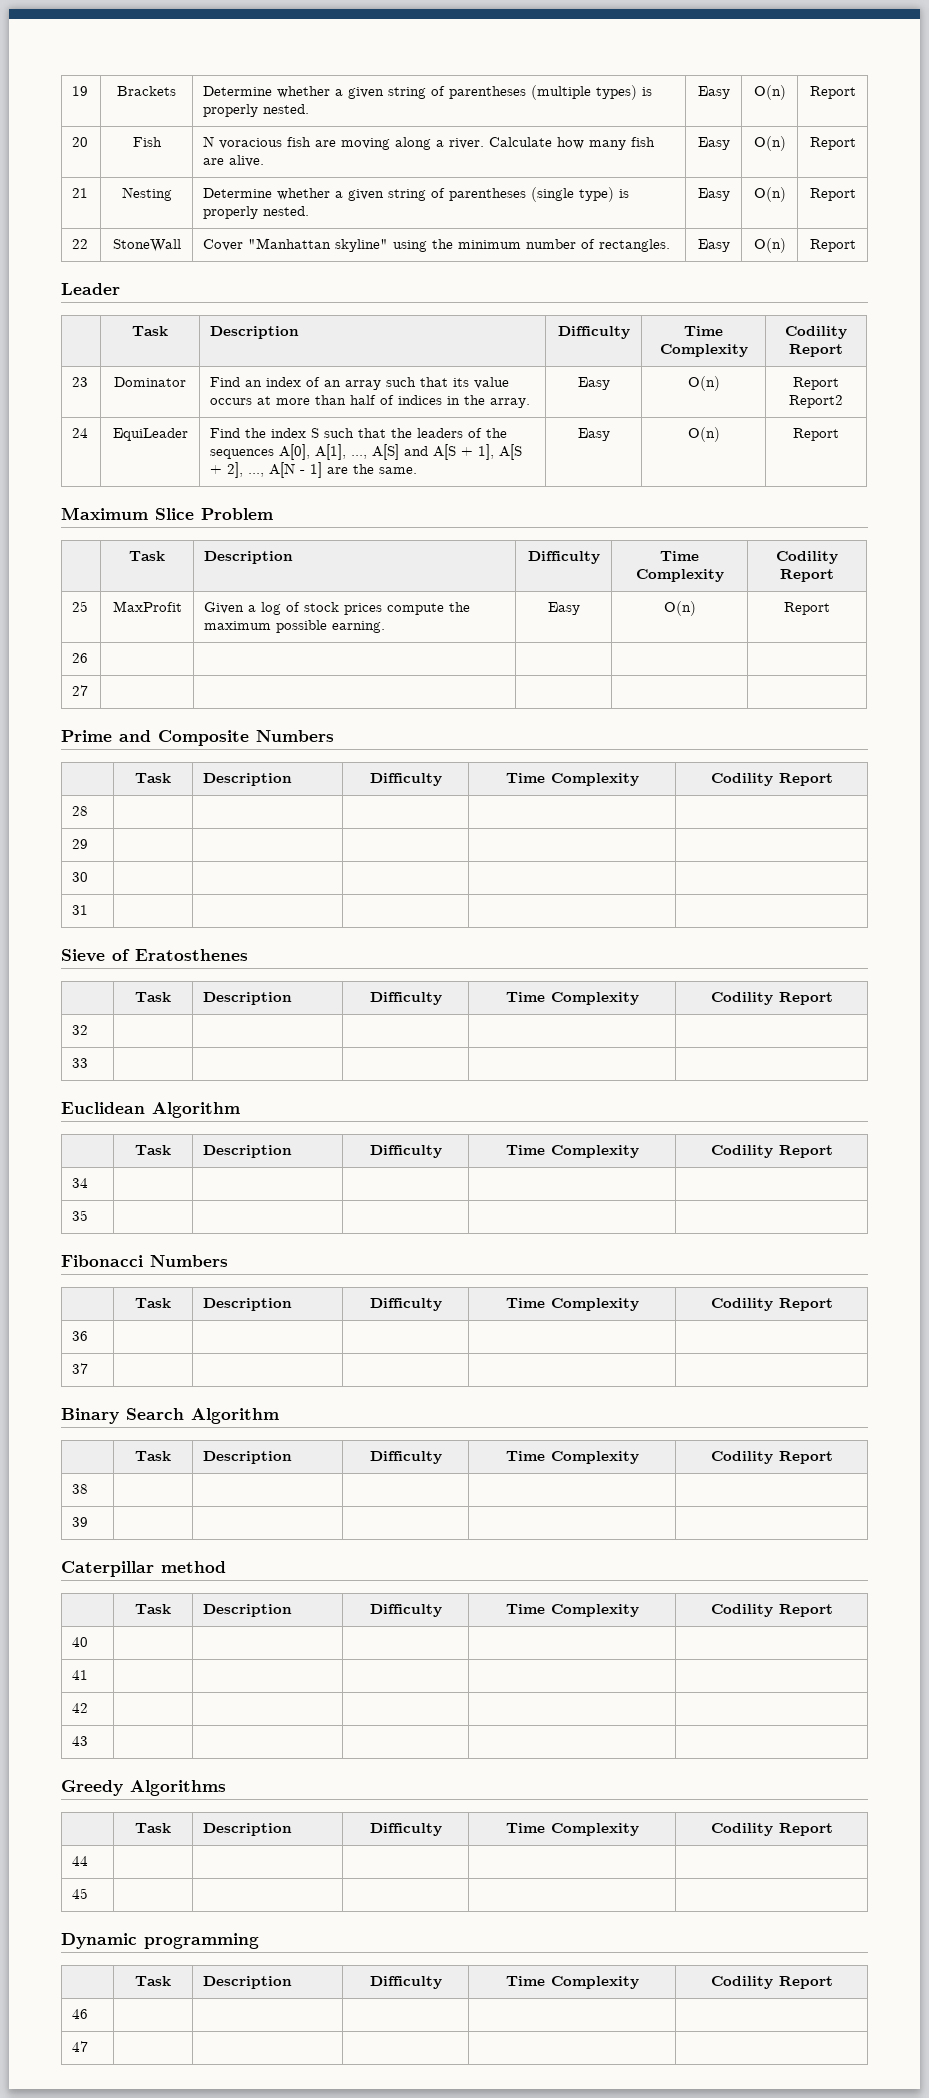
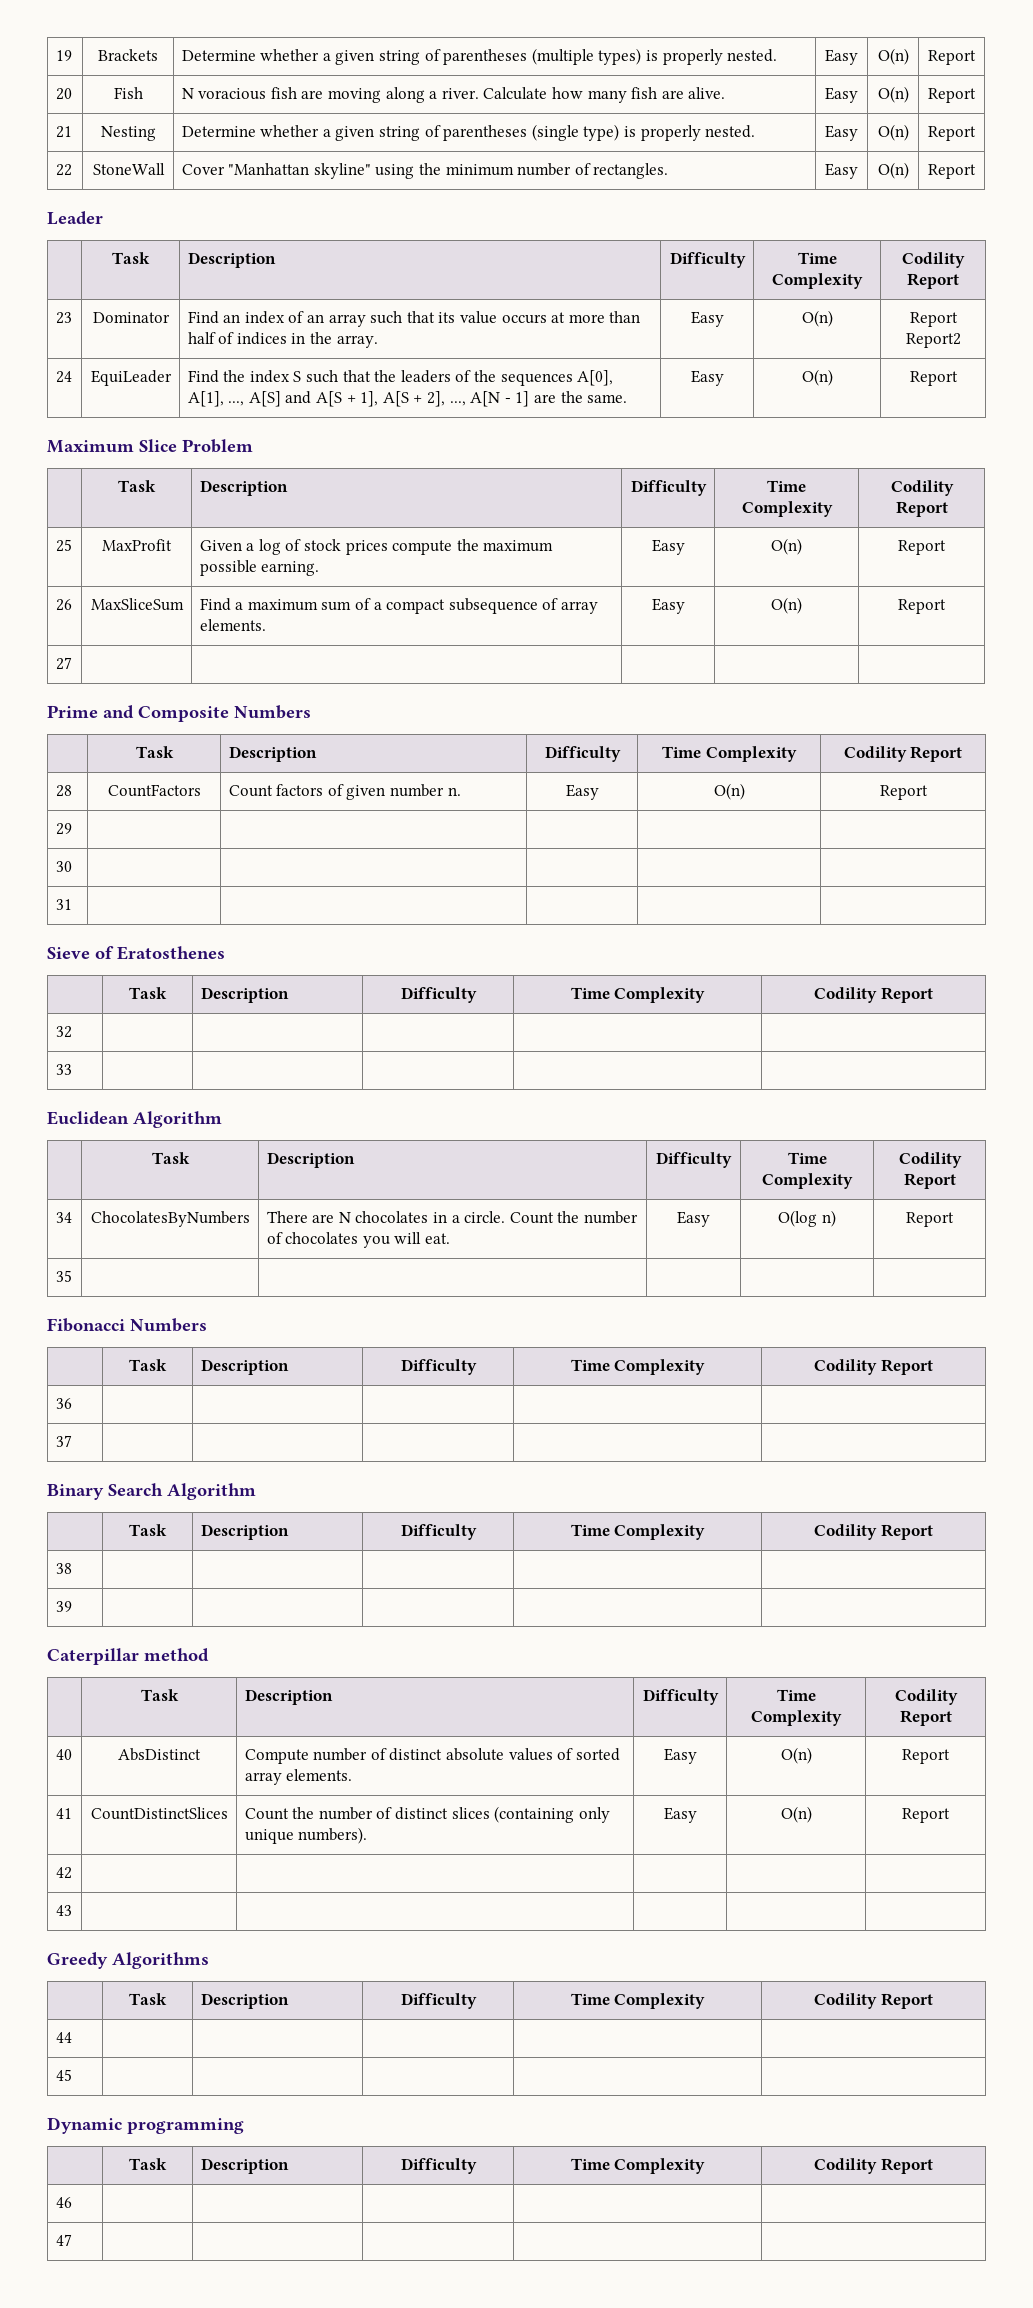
- 26 | | | | |
+ 26 | MaxSliceSum | Find a maximum sum of a compact subsequence of array elements. | Easy | O(n) | Report
- 28 | | | | |
+ 28 | CountFactors | Count factors of given number n. | Easy | O(n) | Report
- 34 | | | | |
+ 34 | ChocolatesByNumbers | There are N chocolates in a circle. Count the number of chocolates you will eat. | Easy | O(log n) | Report
- 40 | | | | |
- 41 | | | | |
+ 40 | AbsDistinct | Compute number of distinct absolute values of sorted array elements. | Easy | O(n) | Report
+ 41 | CountDistinctSlices | Count the number of distinct slices (containing only unique numbers). | Easy | O(n) | Report

